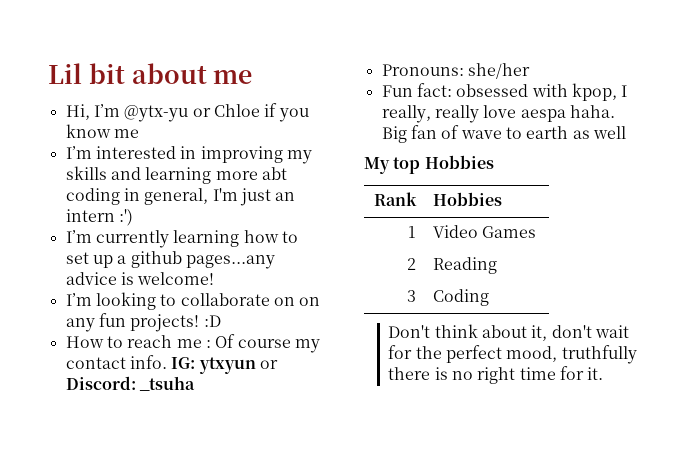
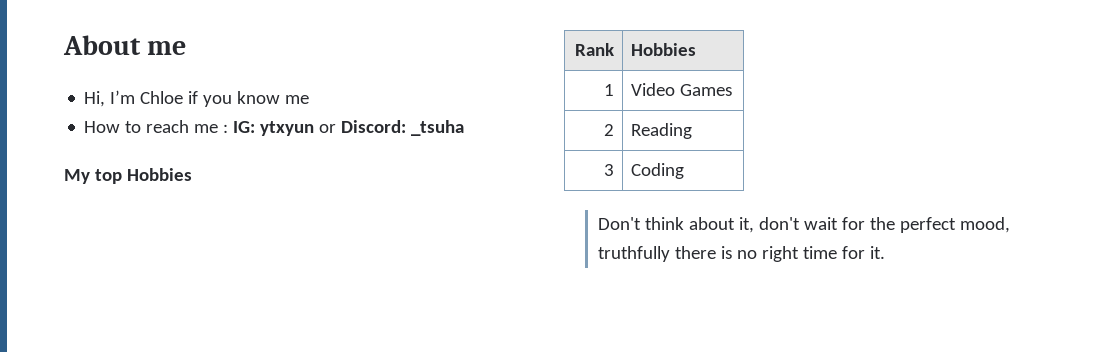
- Lil bit about me
+ About me
- Hi, I’m @ytx-yu or Chloe if you know me
+ Hi, I’m Chloe if you know me
- I’m interested in improving my skills and learning more abt coding in general, I'm just an intern :')
- I’m currently learning how to set up a github pages...any advice is welcome!
- I’m looking to collaborate on on any fun projects! :D
- How to reach me : Of course my contact info. IG: ytxyun or Discord: _tsuha
+ How to reach me : IG: ytxyun or Discord: _tsuha
- Pronouns: she/her
- Fun fact: obsessed with kpop, I really, really love aespa haha. Big fan of wave to earth as well

